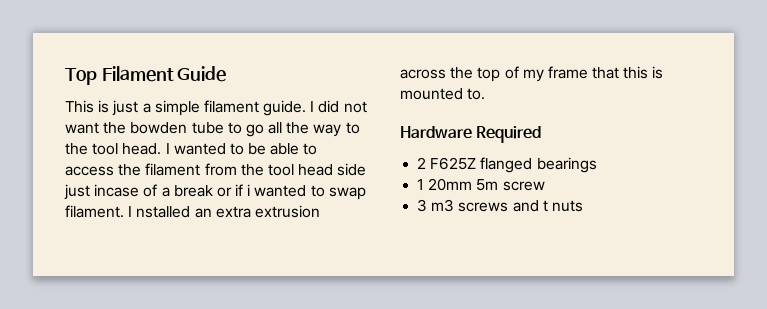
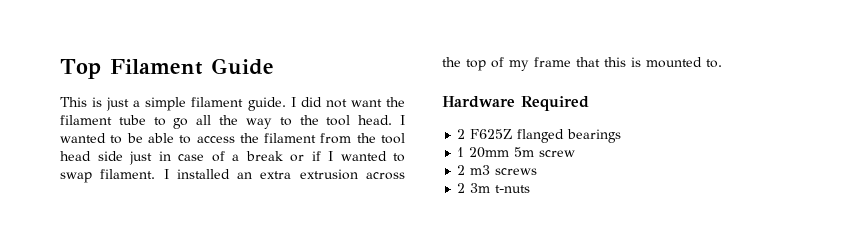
- I did not want the bowden tube to go all the way to the tool head.
+ I did not want the filament tube to go all the way to the tool head.
- I wanted to be able to access the filament from the tool head side just incase of a break or if i wanted to swap filament.
+ I wanted to be able to access the filament from the tool head side just in case of a break or if I wanted to swap filament.
- I nstalled an extra extrusion across the top of my frame that this is mounted to.
+ I installed an extra extrusion across the top of my frame that this is mounted to.
- 3 m3 screws and t nuts
+ 2 m3 screws
+ 2 3m t-nuts

